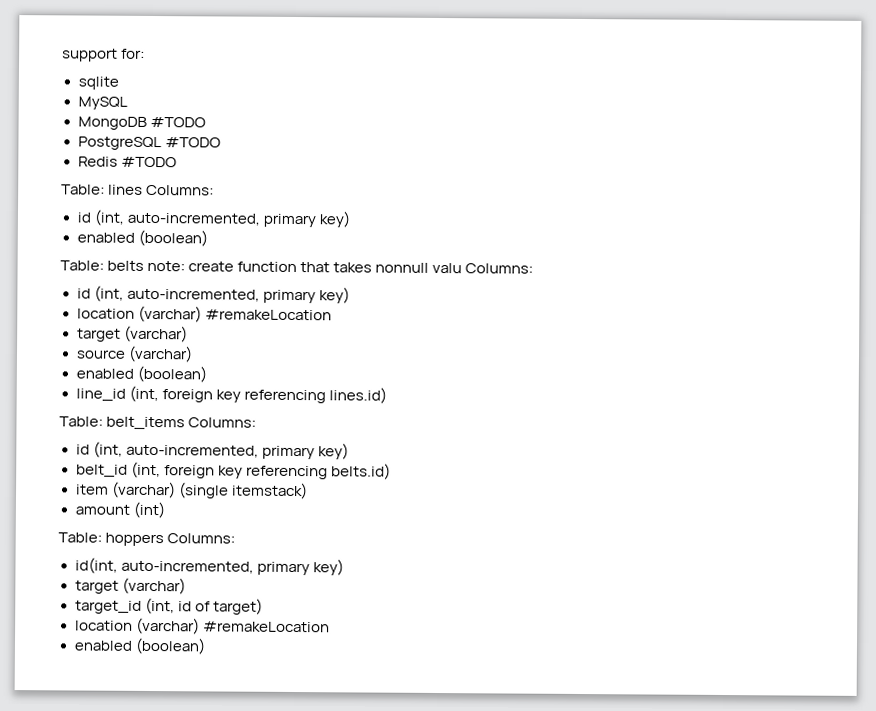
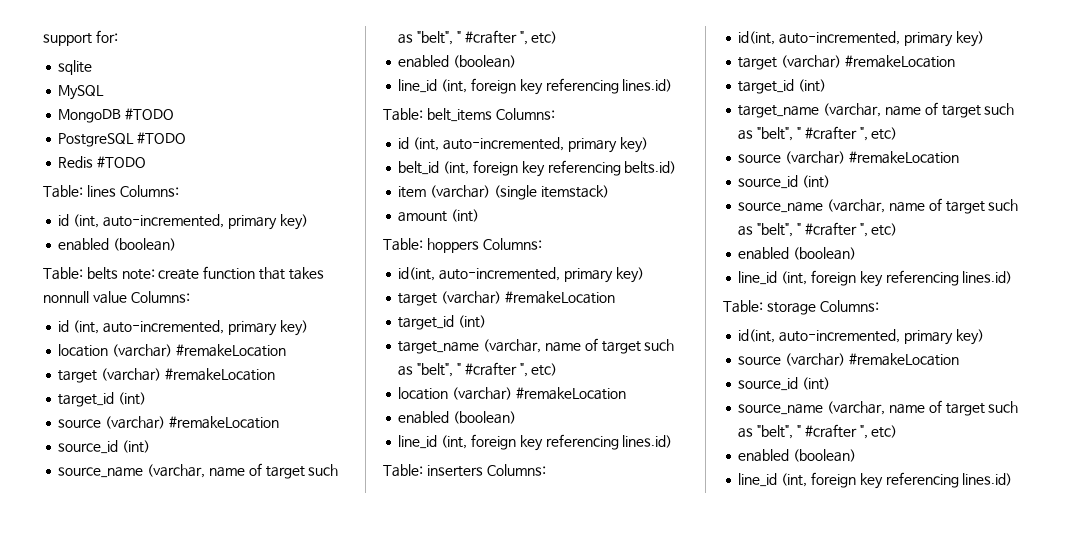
- Table: belts note: create function that takes nonnull valu Columns:
+ Table: belts note: create function that takes nonnull value Columns:
  id (int, auto-incremented, primary key)
  location (varchar) #remakeLocation
- target (varchar)
- source (varchar)
+ target (varchar) #remakeLocation
+ target_id (int)
+ source (varchar) #remakeLocation
+ source_id (int)
+ source_name (varchar, name of target such as "belt", " #crafter ", etc)
  Table: hoppers Columns:
  id(int, auto-incremented, primary key)
- target (varchar)
- target_id (int, id of target)
+ target (varchar) #remakeLocation
+ target_id (int)
+ target_name (varchar, name of target such as "belt", " #crafter ", etc)
  location (varchar) #remakeLocation
  enabled (boolean)
+ line_id (int, foreign key referencing lines.id)
+ Table: inserters Columns:
+ id(int, auto-incremented, primary key)
+ target (varchar) #remakeLocation
+ target_id (int)
+ target_name (varchar, name of target such as "belt", " #crafter ", etc)
+ source (varchar) #remakeLocation
+ source_id (int)
+ source_name (varchar, name of target such as "belt", " #crafter ", etc)
+ enabled (boolean)
+ line_id (int, foreign key referencing lines.id)
+ Table: storage Columns:
+ id(int, auto-incremented, primary key)
+ source (varchar) #remakeLocation
+ source_id (int)
+ source_name (varchar, name of target such as "belt", " #crafter ", etc)
+ enabled (boolean)
+ line_id (int, foreign key referencing lines.id)

